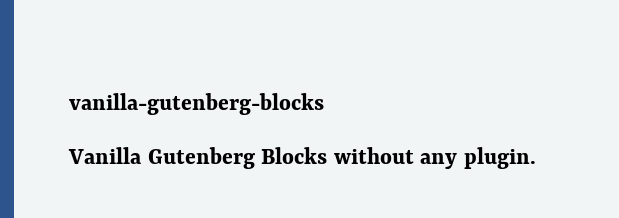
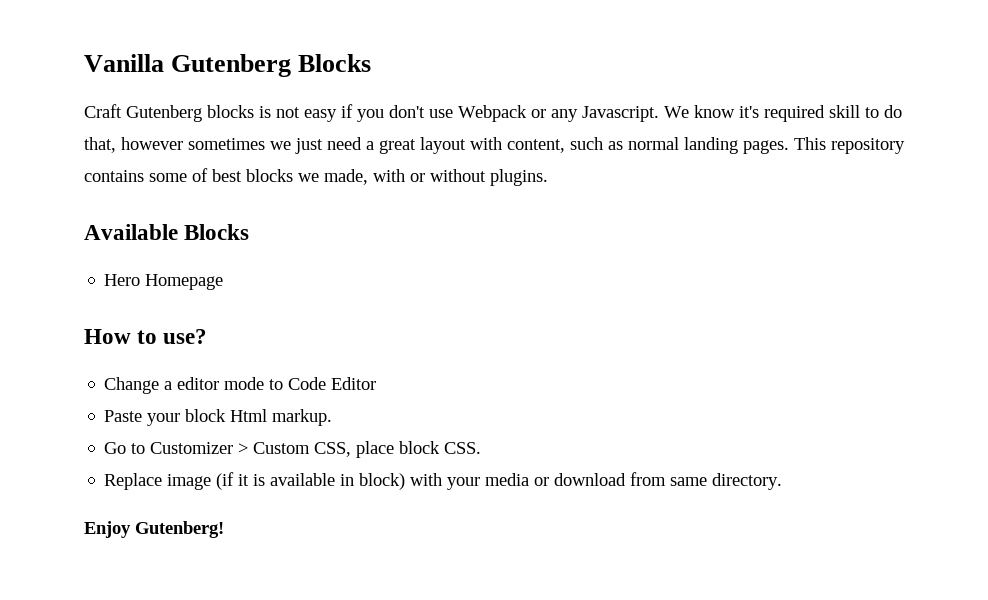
- vanilla-gutenberg-blocks
- Vanilla Gutenberg Blocks without any plugin.
+ Vanilla Gutenberg Blocks
+ Craft Gutenberg blocks is not easy if you don't use Webpack or any Javascript. We know it's required skill to do that, however sometimes we just need a great layout with content, such as normal landing pages. This repository contains some of best blocks we made, with or without plugins.
+ Available Blocks
+ Hero Homepage
+ How to use?
+ Change a editor mode to Code Editor
+ Paste your block Html markup.
+ Go to Customizer > Custom CSS, place block CSS.
+ Replace image (if it is available in block) with your media or download from same directory.
+ Enjoy Gutenberg!

